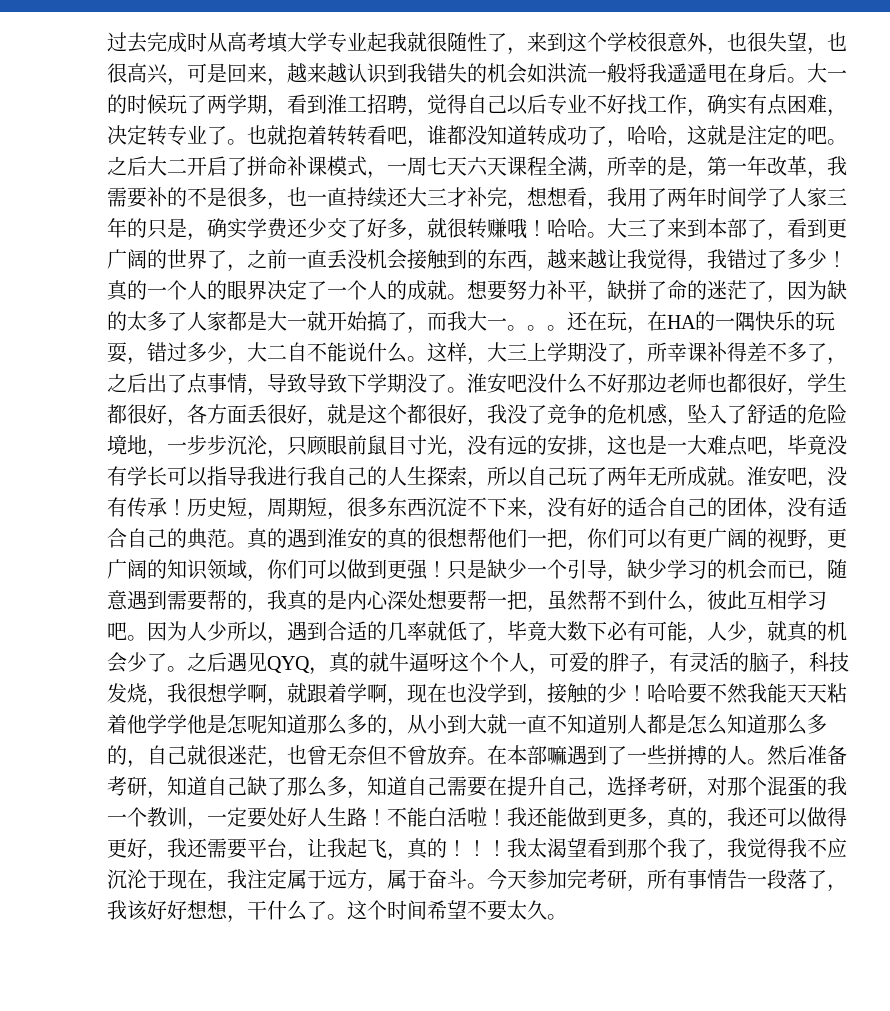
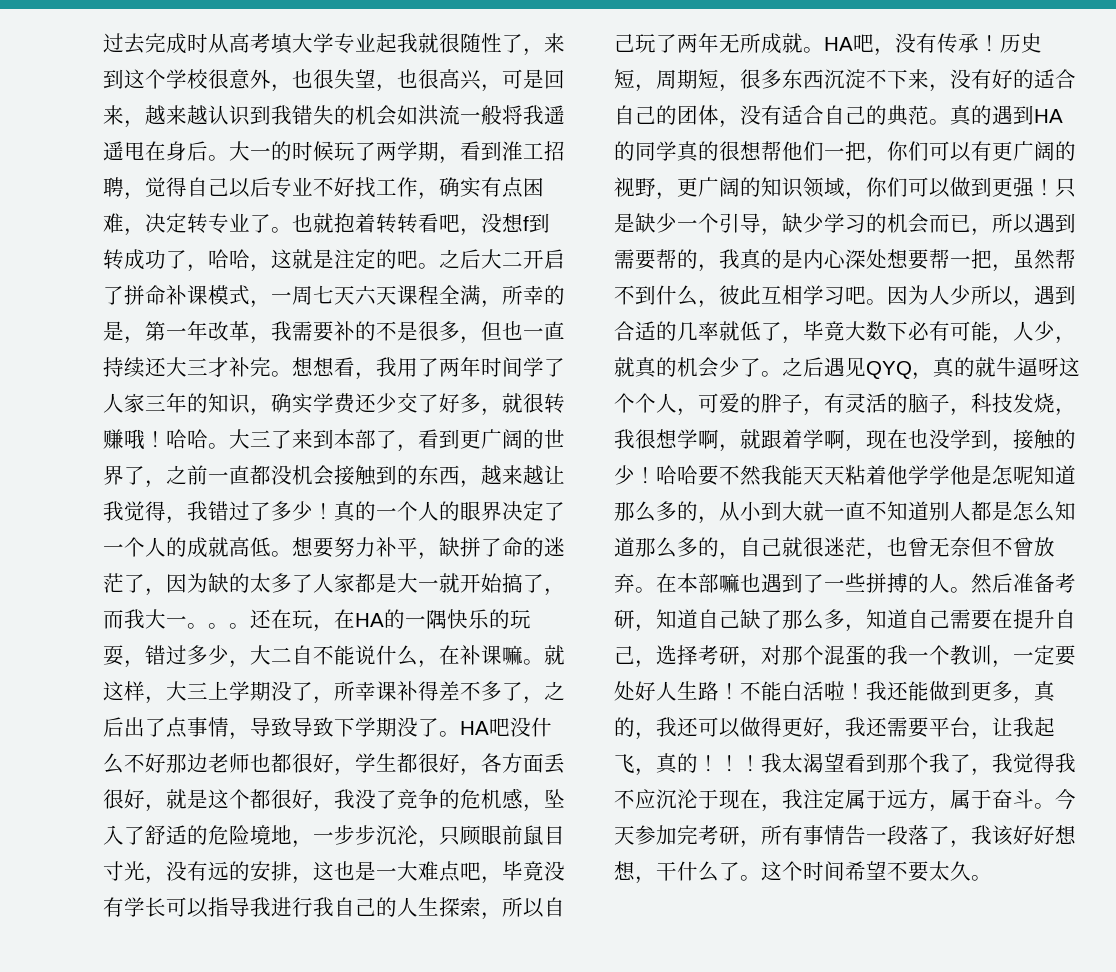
- 也就抱着转转看吧，谁都没知道转成功了，哈哈，这就是注定的吧。
+ 也就抱着转转看吧，没想f到转成功了，哈哈，这就是注定的吧。
- 之后大二开启了拼命补课模式，一周七天六天课程全满，所幸的是，第一年改革，我需要补的不是很多，也一直持续还大三才补完，想想看，我用了两年时间学了人家三年的只是，确实学费还少交了好多，就很转赚哦！
+ 之后大二开启了拼命补课模式，一周七天六天课程全满，所幸的是，第一年改革，我需要补的不是很多，但也一直持续还大三才补完。想想看，我用了两年时间学了人家三年的知识，确实学费还少交了好多，就很转赚哦！
- 大三了来到本部了，看到更广阔的世界了，之前一直丢没机会接触到的东西，越来越让我觉得，我错过了多少！
+ 大三了来到本部了，看到更广阔的世界了，之前一直都没机会接触到的东西，越来越让我觉得，我错过了多少！
- 真的一个人的眼界决定了一个人的成就。
+ 真的一个人的眼界决定了一个人的成就高低。
- 还在玩，在HA的一隅快乐的玩耍，错过多少，大二自不能说什么。这样，大三上学期没了，所幸课补得差不多了，之后出了点事情，导致导致下学期没了。
+ 还在玩，在HA的一隅快乐的玩耍，错过多少，大二自不能说什么，在补课嘛。就这样，大三上学期没了，所幸课补得差不多了，之后出了点事情，导致导致下学期没了。
- 淮安吧没什么不好那边老师也都很好，学生都很好，各方面丢很好，就是这个都很好，我没了竞争的危机感，坠入了舒适的危险境地，一步步沉沦，只顾眼前鼠目寸光，没有远的安排，这也是一大难点吧，毕竟没有学长可以指导我进行我自己的人生探索，所以自己玩了两年无所成就。
+ HA吧没什么不好那边老师也都很好，学生都很好，各方面丢很好，就是这个都很好，我没了竞争的危机感，坠入了舒适的危险境地，一步步沉沦，只顾眼前鼠目寸光，没有远的安排，这也是一大难点吧，毕竟没有学长可以指导我进行我自己的人生探索，所以自己玩了两年无所成就。
- 淮安吧，没有传承！
+ HA吧，没有传承！
- 真的遇到淮安的真的很想帮他们一把，你们可以有更广阔的视野，更广阔的知识领域，你们可以做到更强！
+ 真的遇到HA的同学真的很想帮他们一把，你们可以有更广阔的视野，更广阔的知识领域，你们可以做到更强！
- 只是缺少一个引导，缺少学习的机会而已，随意遇到需要帮的，我真的是内心深处想要帮一把，虽然帮不到什么，彼此互相学习吧。
+ 只是缺少一个引导，缺少学习的机会而已，所以遇到需要帮的，我真的是内心深处想要帮一把，虽然帮不到什么，彼此互相学习吧。
- 在本部嘛遇到了一些拼搏的人。
+ 在本部嘛也遇到了一些拼搏的人。

